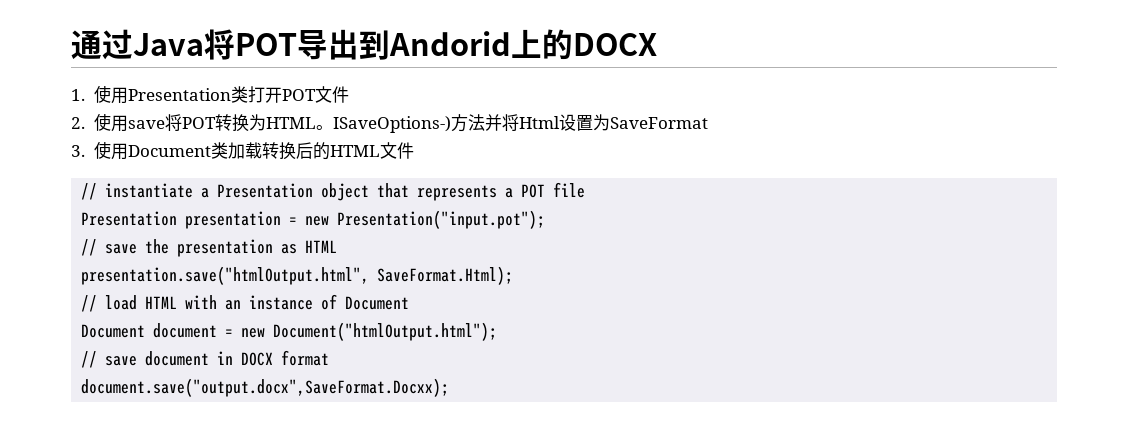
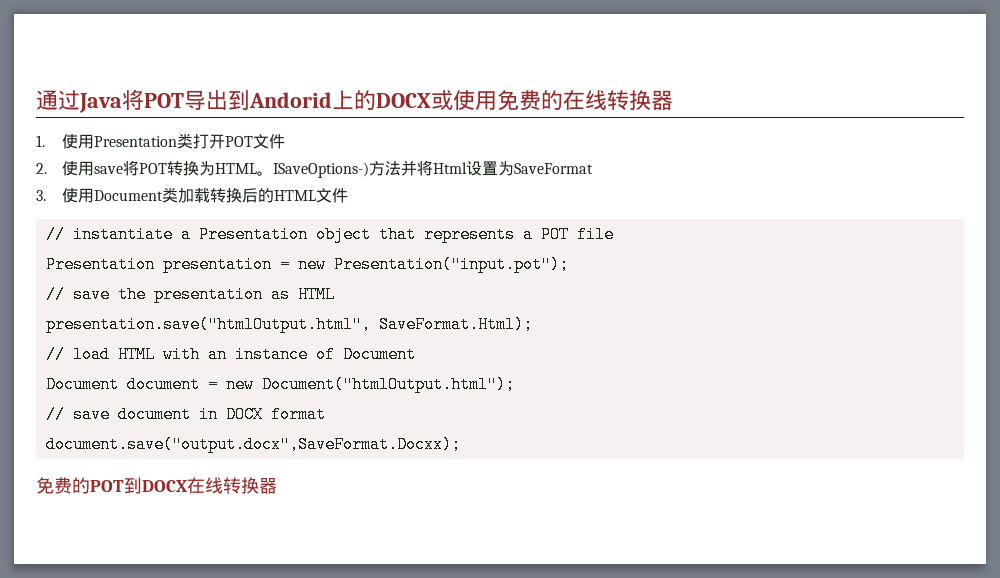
- 通过Java将POT导出到Andorid上的DOCX
+ 通过Java将POT导出到Andorid上的DOCX或使用免费的在线转换器
+ 免费的POT到DOCX在线转换器

